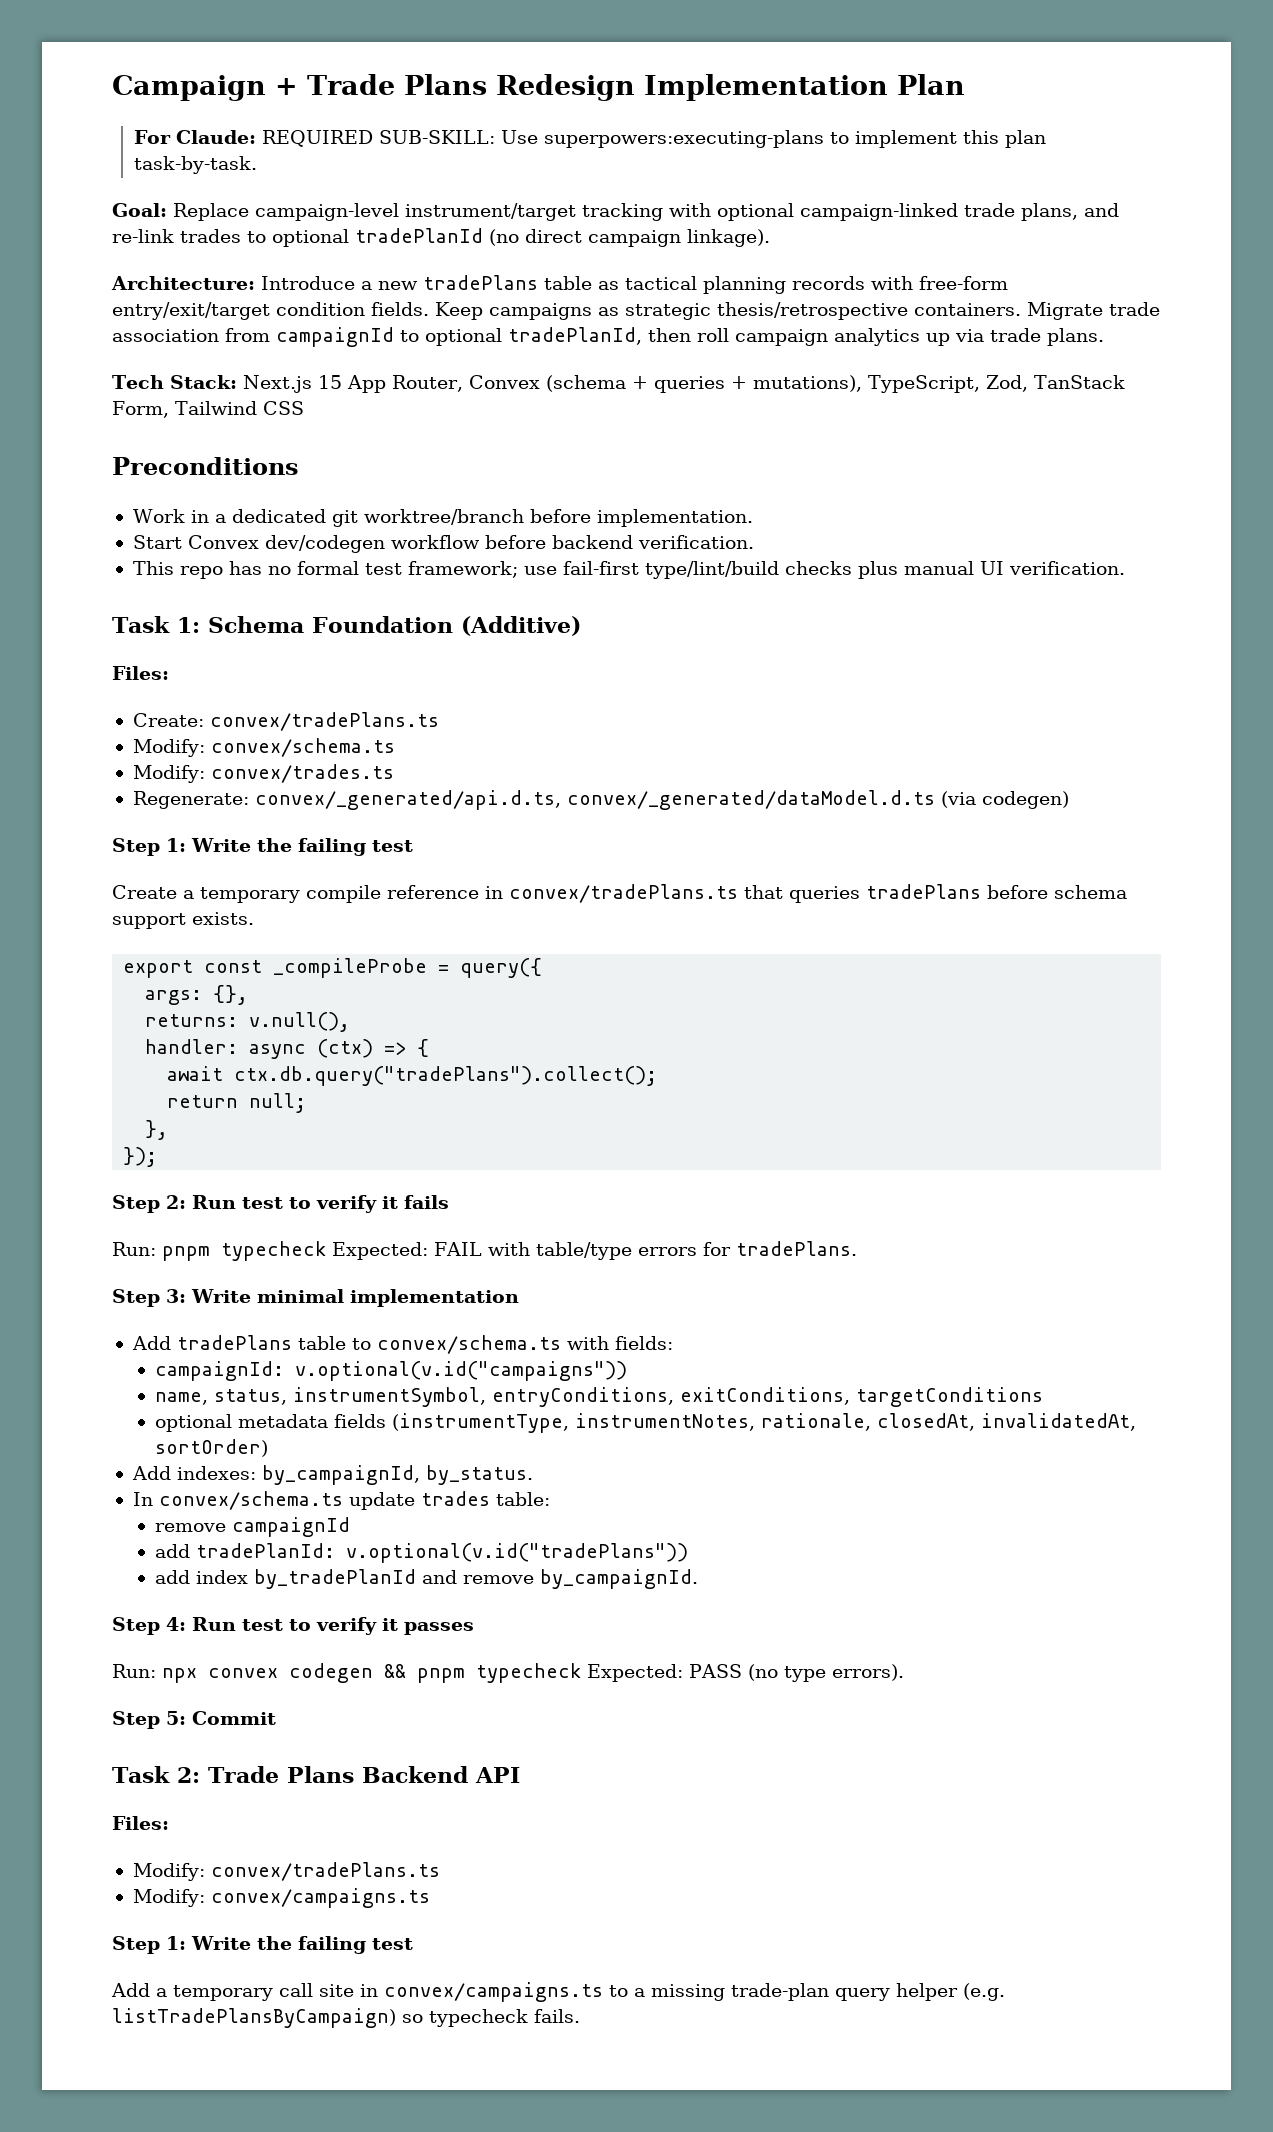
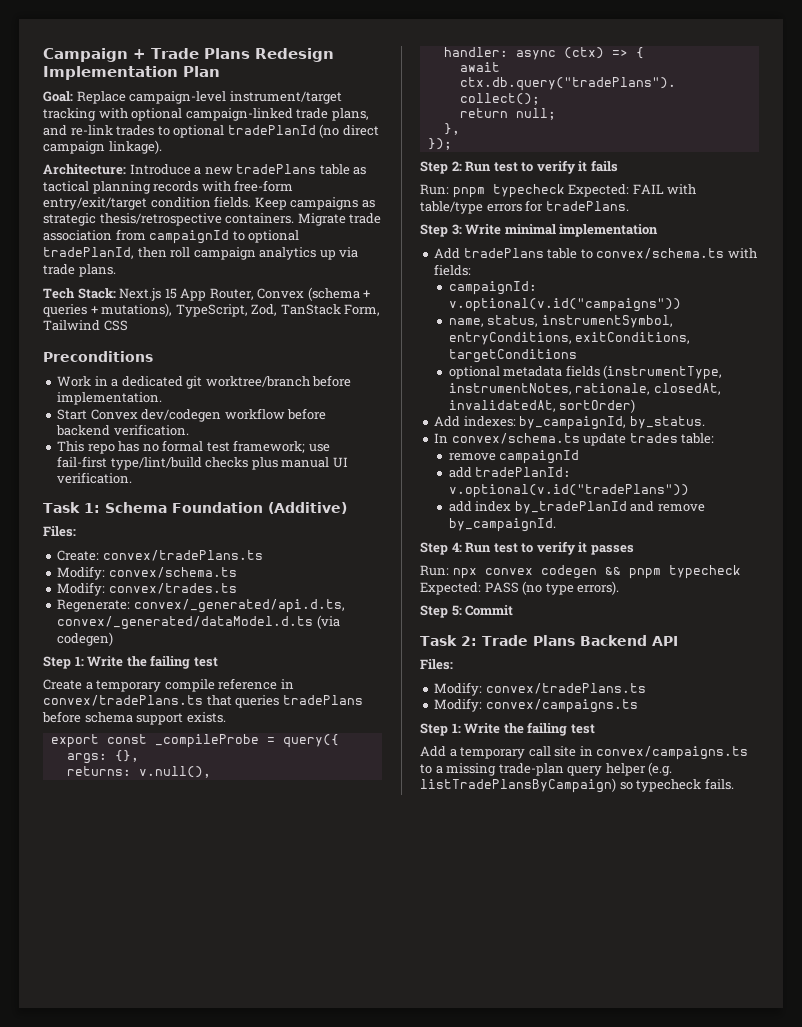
- For Claude: REQUIRED SUB-SKILL: Use superpowers:executing-plans to implement this plan task-by-task.

